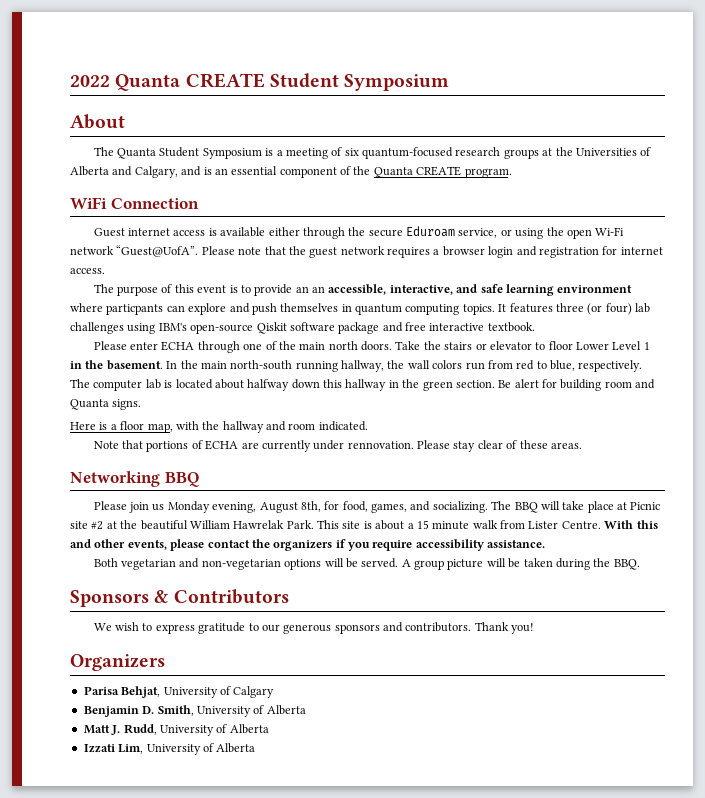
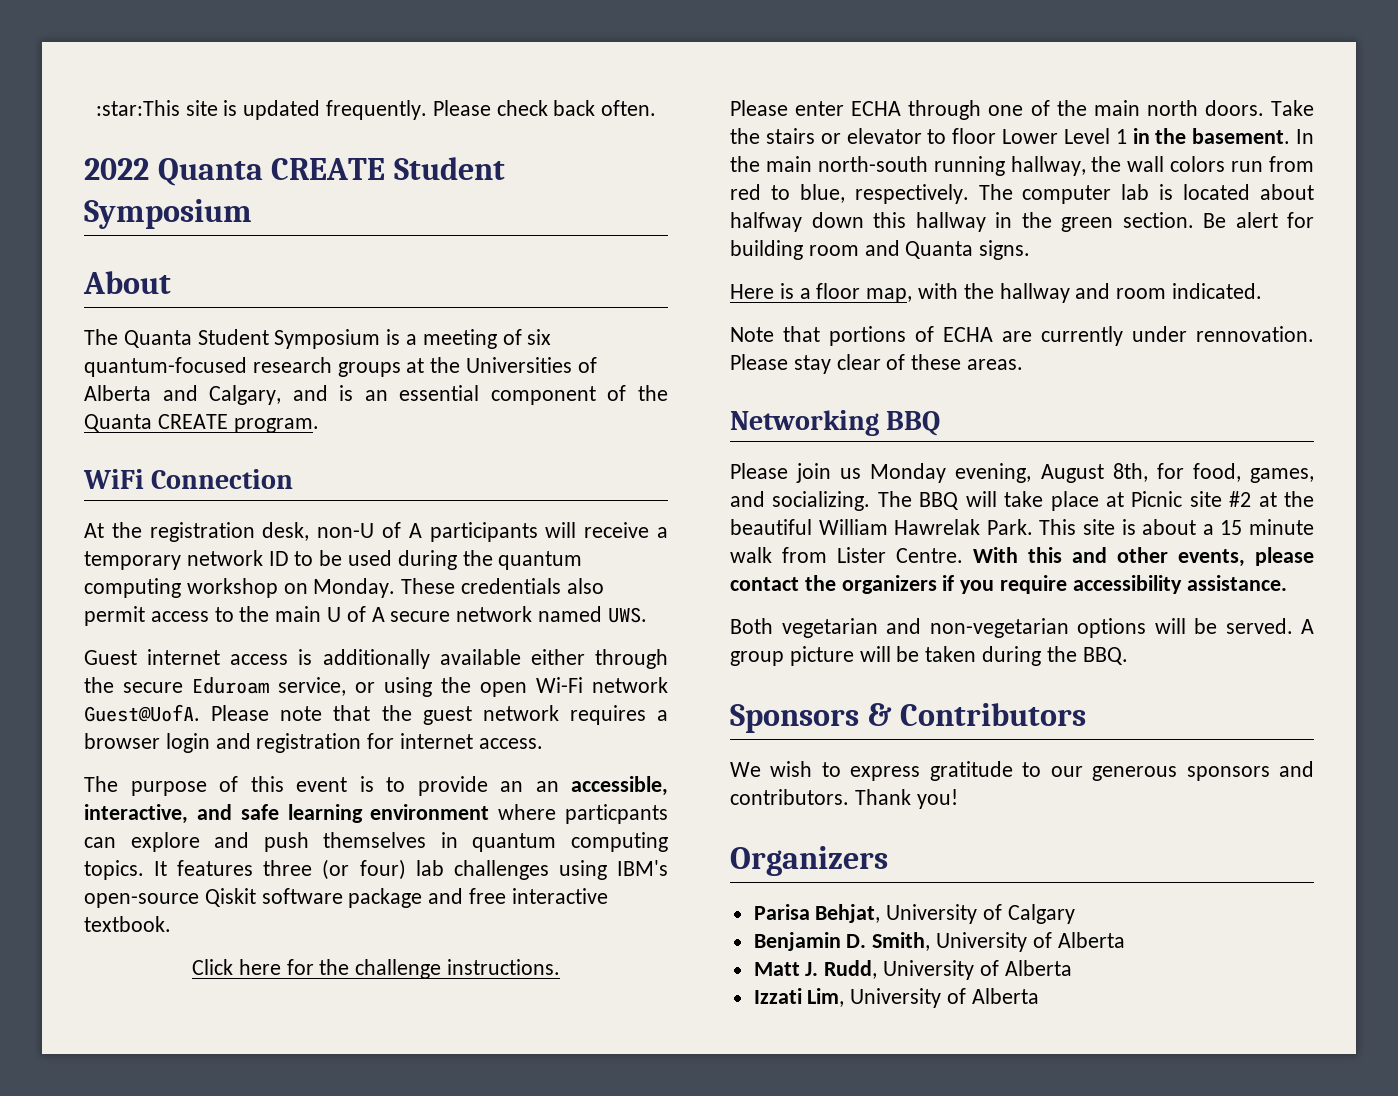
+ :star:This site is updated frequently. Please check back often.
+ At the registration desk, non-U of A participants will receive a temporary network ID to be used during the quantum computing workshop on Monday. These credentials also permit access to the main U of A secure network named UWS.
- Guest internet access is available either through the secure Eduroam service, or using the open Wi-Fi network “Guest@UofA”.
+ Guest internet access is additionally available either through the secure Eduroam service, or using the open Wi-Fi network Guest@UofA.
+ Click here for the challenge instructions.

